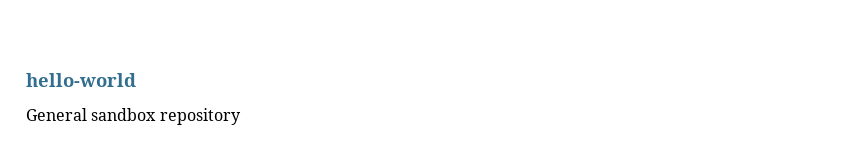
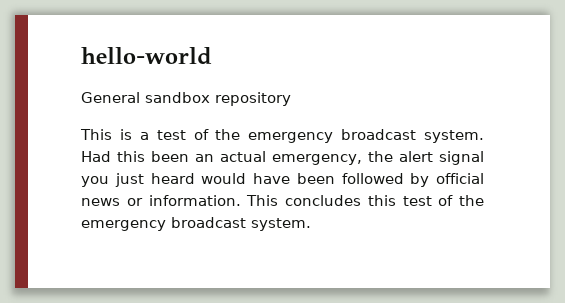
+ This is a test of the emergency broadcast system. Had this been an actual emergency, the alert signal you just heard would have been followed by official news or information. This concludes this test of the emergency broadcast system.

